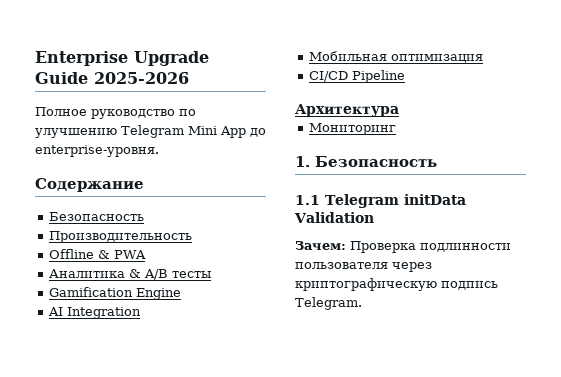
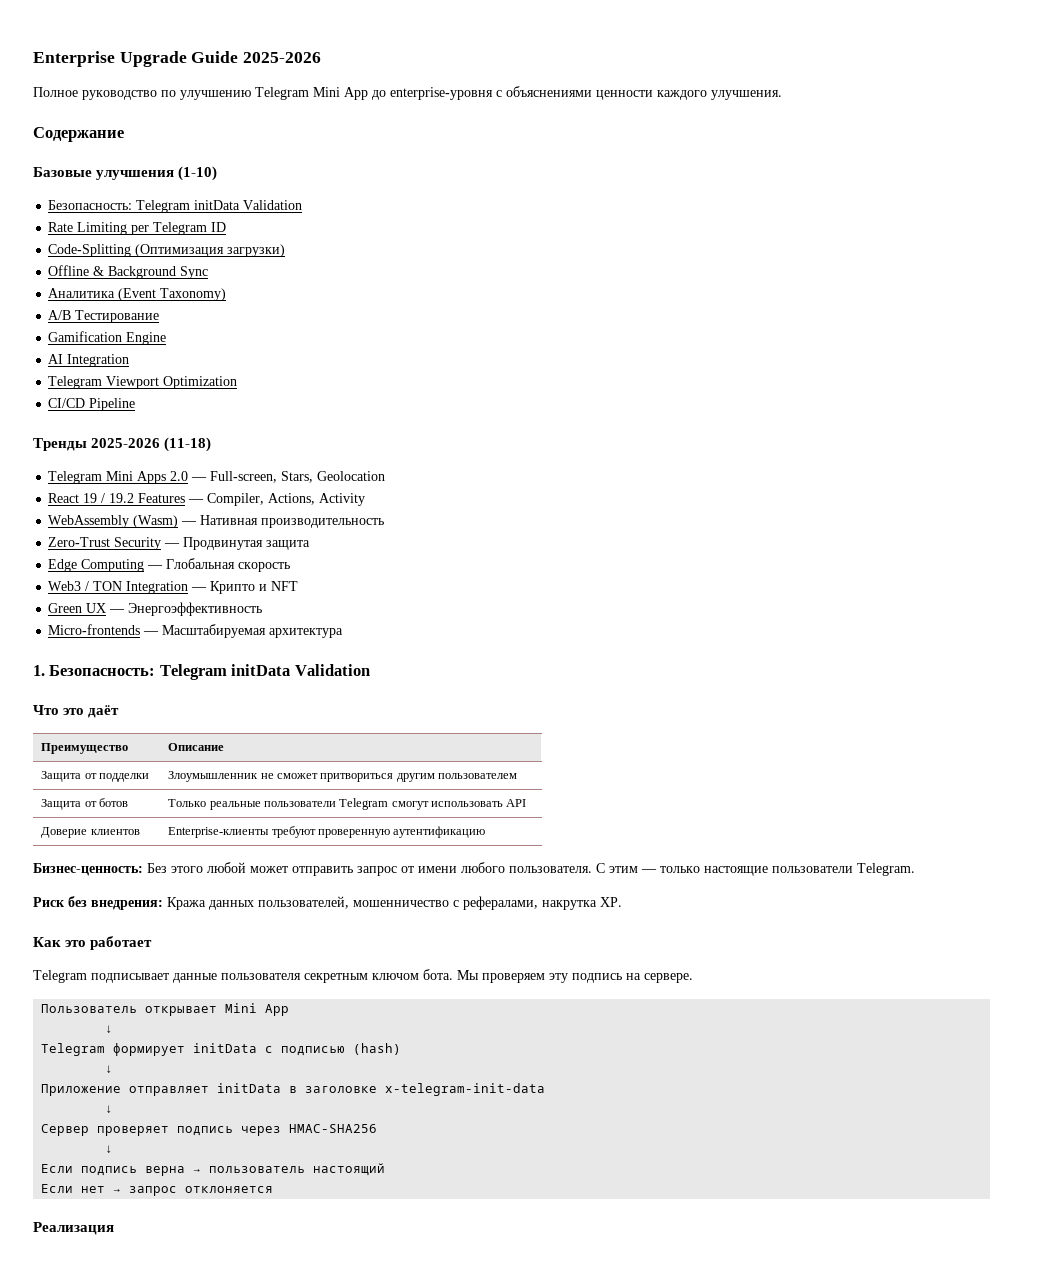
- Полное руководство по улучшению Telegram Mini App до enterprise-уровня.
+ Полное руководство по улучшению Telegram Mini App до enterprise-уровня с объяснениями ценности каждого улучшения.
  Содержание
- Безопасность
- Производительность
+ Базовые улучшения (1-10)
+ Безопасность: Telegram initData Validation
+ Rate Limiting per Telegram ID
+ Code-Splitting (Оптимизация загрузки)
- Offline & PWA
+ Offline & Background Sync
- Аналитика & A/B тесты
+ Аналитика (Event Taxonomy)
+ A/B Тестирование
- Мобильная оптимизация
+ Telegram Viewport Optimization
- Архитектура
- Мониторинг
+ Тренды 2025-2026 (11-18)
+ Telegram Mini Apps 2.0 — Full-screen, Stars, Geolocation
+ React 19 / 19.2 Features — Compiler, Actions, Activity
+ WebAssembly (Wasm) — Нативная производительность
+ Zero-Trust Security — Продвинутая защита
+ Edge Computing — Глобальная скорость
+ Web3 / TON Integration — Крипто и NFT
+ Green UX — Энергоэффективность
+ Micro-frontends — Масштабируемая архитектура
- 1. Безопасность
- 1.1 Telegram initData Validation
- Зачем: Проверка подлинности пользователя через криптографическую подпись Telegram.
+ 1. Безопасность: Telegram initData Validation
+ Что это даёт
+ Преимущество | Описание
+ Защита от подделки | Злоумышленник не сможет притвориться другим пользователем
+ Защита от ботов | Только реальные пользователи Telegram смогут использовать API
+ Доверие клиентов | Enterprise-клиенты требуют проверенную аутентификацию
+ Бизнес-ценность: Без этого любой может отправить запрос от имени любого пользователя. С этим — только настоящие пользователи Telegram.
+ Риск без внедрения: Кража данных пользователей, мошенничество с рефералами, накрутка XP.
+ Как это работает
+ Telegram подписывает данные пользователя секретным ключом бота. Мы проверяем эту подпись на сервере.
+ Пользователь открывает Mini App
+ ↓
+ Telegram формирует initData с подписью (hash)
+ ↓
+ Приложение отправляет initData в заголовке x-telegram-init-data
+ ↓
+ Сервер проверяет подпись через HMAC-SHA256
+ ↓
+ Если подпись верна → пользователь настоящий
+ Если нет → запрос отклоняется
+ Реализация

